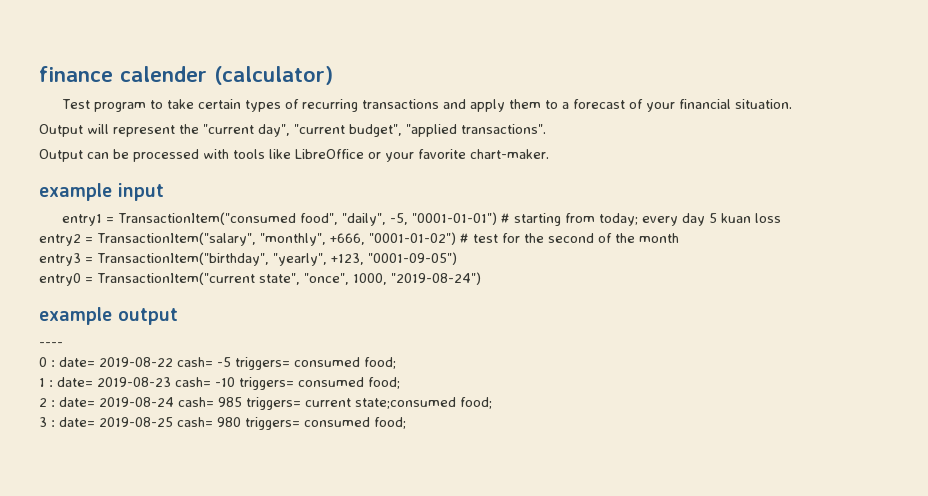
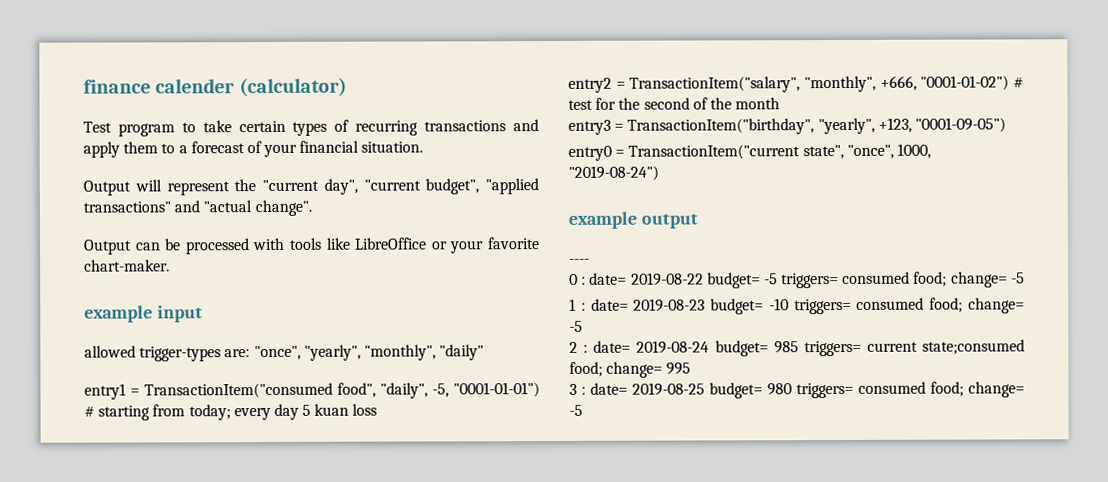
- Output will represent the "current day", "current budget", "applied transactions".
+ Output will represent the "current day", "current budget", "applied transactions" and "actual change".
+ allowed trigger-types are: "once", "yearly", "monthly", "daily"
- 0 : date= 2019-08-22 cash= -5 triggers= consumed food;
+ 0 : date= 2019-08-22 budget= -5 triggers= consumed food; change= -5
- 1 : date= 2019-08-23 cash= -10 triggers= consumed food;
+ 1 : date= 2019-08-23 budget= -10 triggers= consumed food; change= -5
- 2 : date= 2019-08-24 cash= 985 triggers= current state;consumed food;
+ 2 : date= 2019-08-24 budget= 985 triggers= current state;consumed food; change= 995
- 3 : date= 2019-08-25 cash= 980 triggers= consumed food;
+ 3 : date= 2019-08-25 budget= 980 triggers= consumed food; change= -5

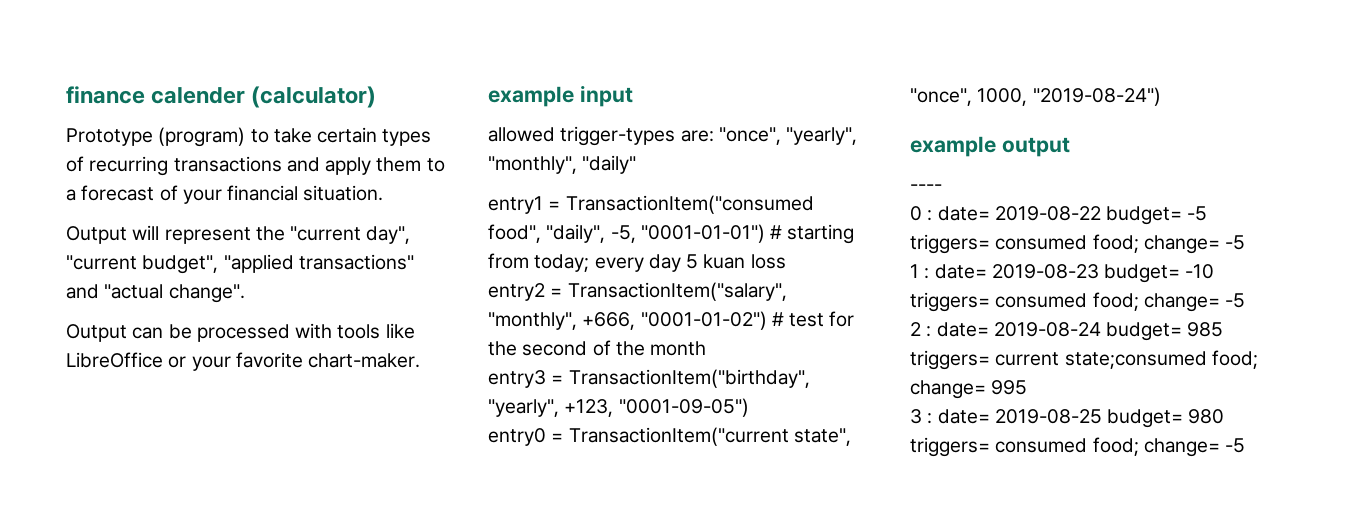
- Test program to take certain types of recurring transactions and apply them to a forecast of your financial situation.
+ Prototype (program) to take certain types of recurring transactions and apply them to a forecast of your financial situation.

